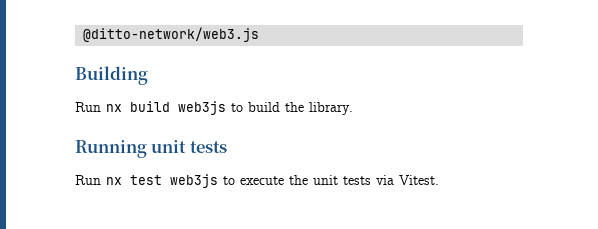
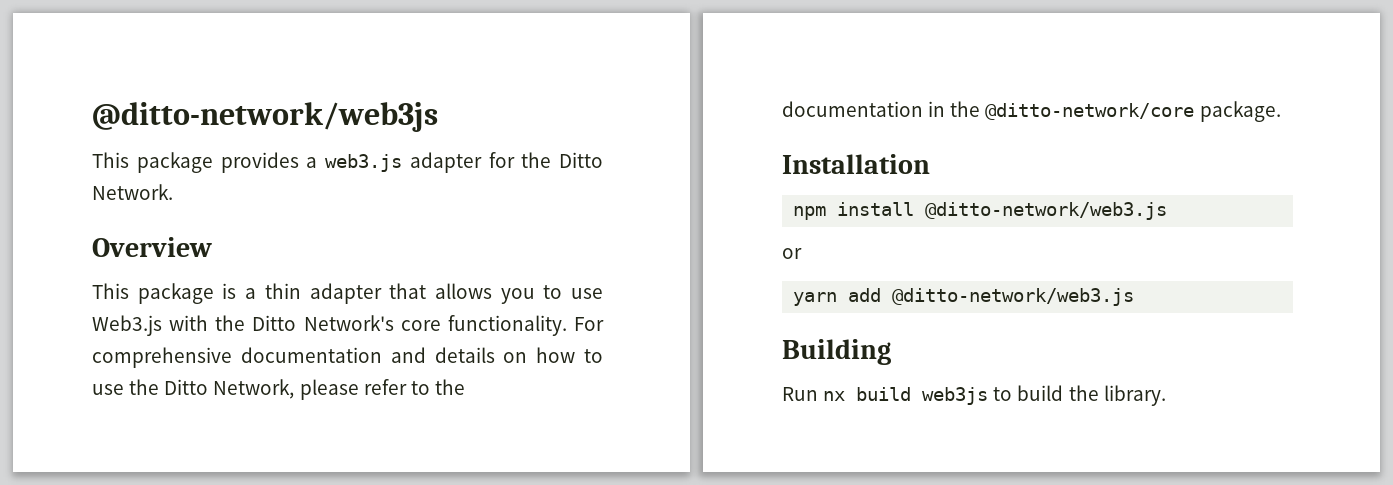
- @ditto-network/web3.js
+ @ditto-network/web3js
+ This package provides a web3.js adapter for the Ditto Network.
+ Overview
+ This package is a thin adapter that allows you to use Web3.js with the Ditto Network's core functionality. For comprehensive documentation and details on how to use the Ditto Network, please refer to the documentation in the @ditto-network/core package.
+ Installation
+ npm install @ditto-network/web3.js
+ or
+ yarn add @ditto-network/web3.js
- Running unit tests
- Run nx test web3js to execute the unit tests via Vitest.

